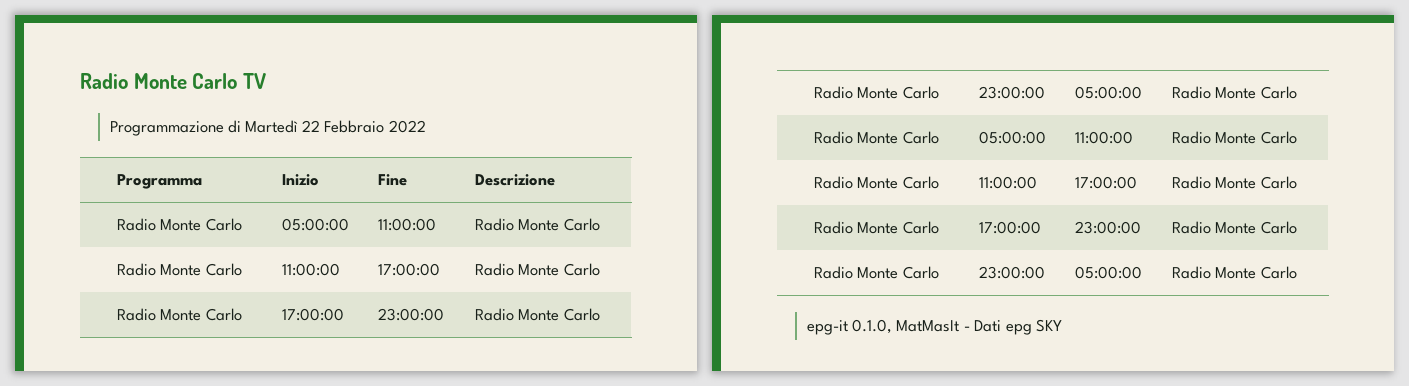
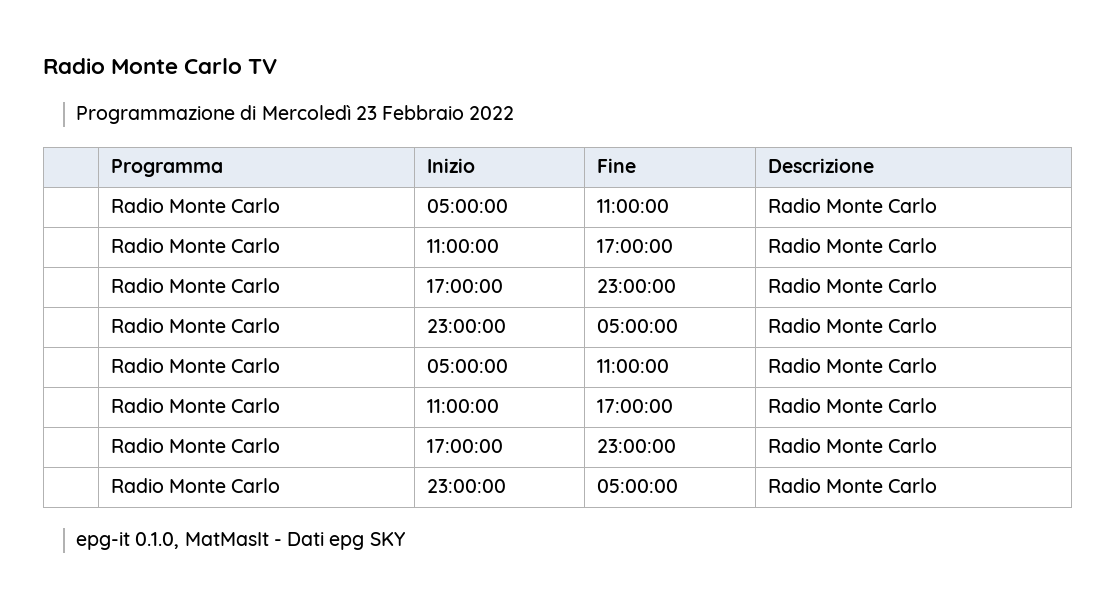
- Programmazione di Martedì 22 Febbraio 2022
+ Programmazione di Mercoledì 23 Febbraio 2022

